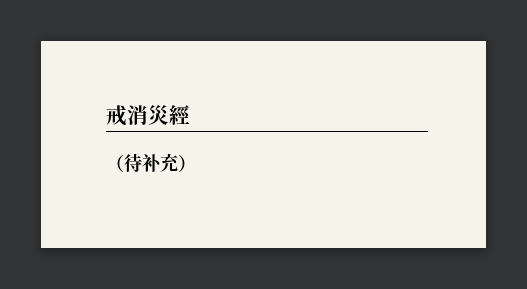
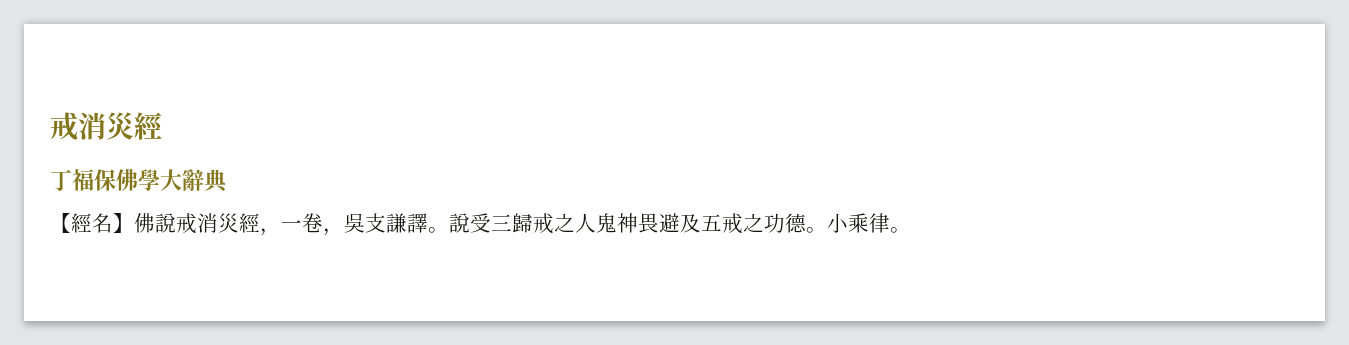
- （待补充）
+ 丁福保佛學大辭典
+ 【經名】佛說戒消災經，一卷，吳支謙譯。說受三歸戒之人鬼神畏避及五戒之功德。小乘律。

